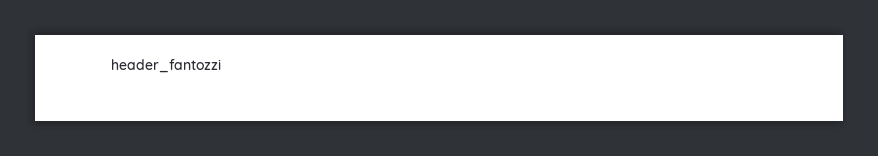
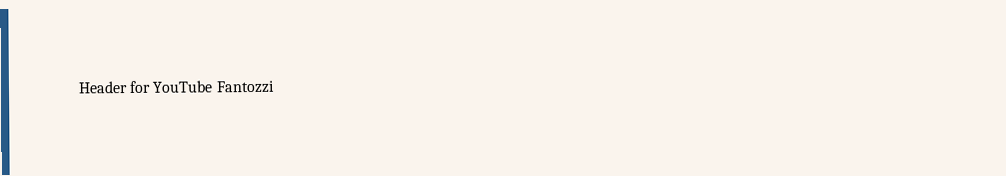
- header_fantozzi
+ Header for YouTube Fantozzi

